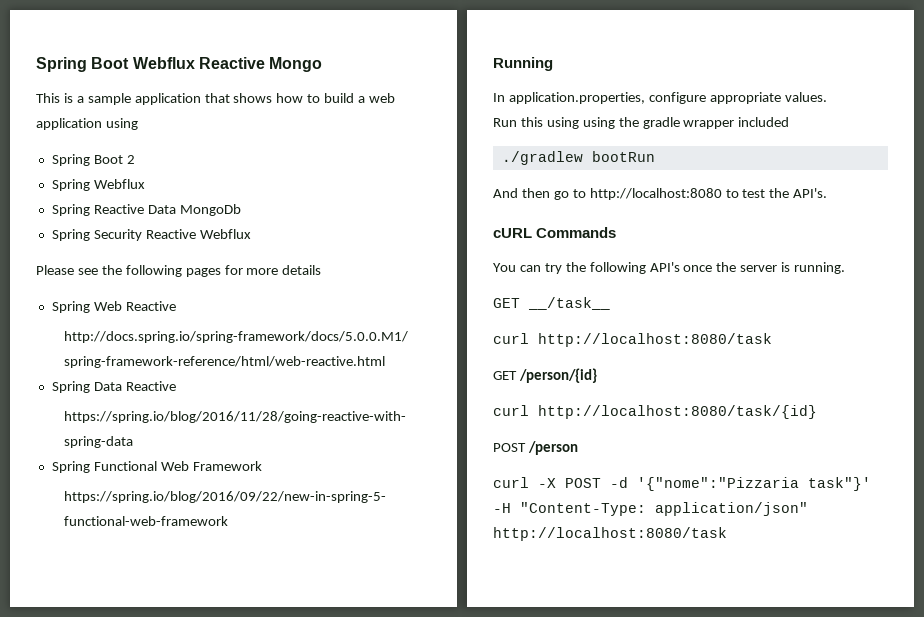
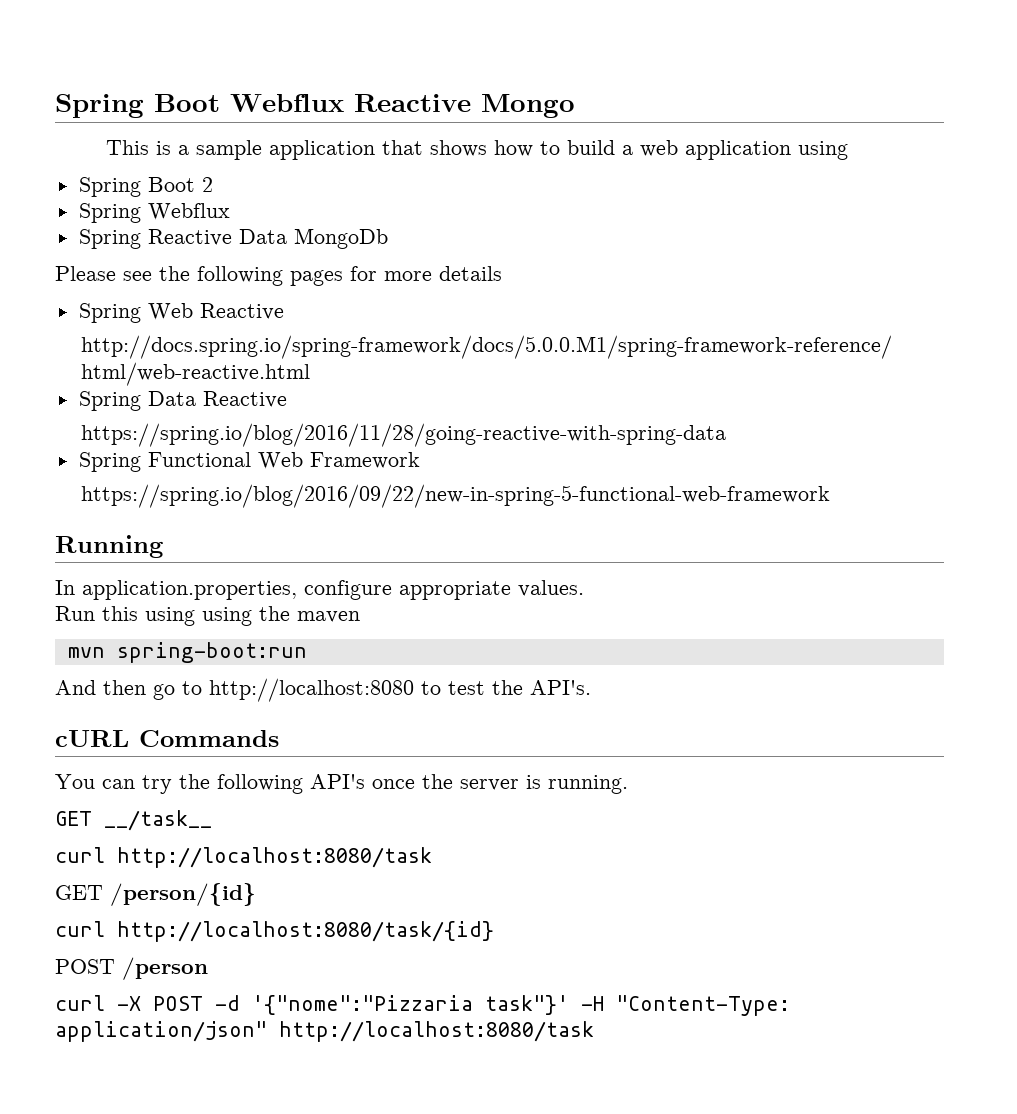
- Spring Security Reactive Webflux
- Run this using using the gradle wrapper included
- ./gradlew bootRun
+ Run this using using the maven
+ mvn spring-boot:run

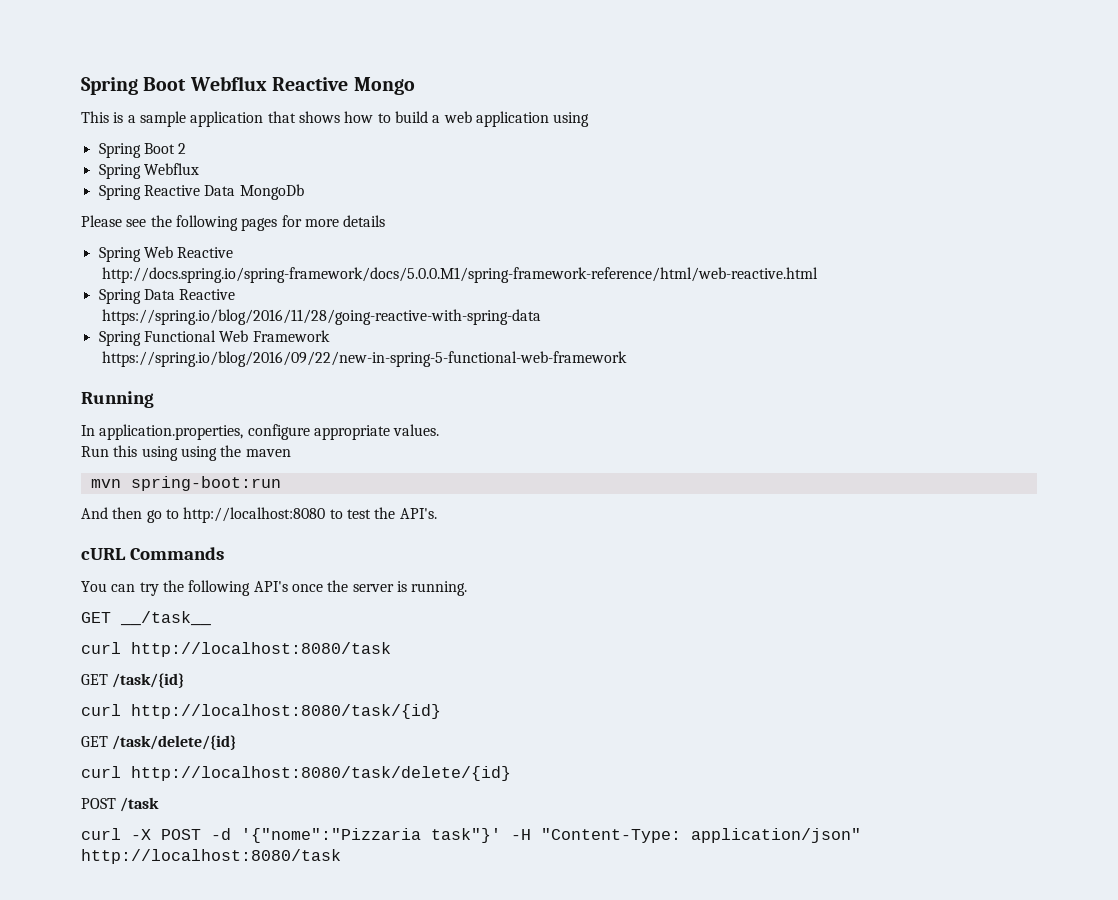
- GET /person/{id}
+ GET /task/{id}
- POST /person
+ GET /task/delete/{id}
+ curl http://localhost:8080/task/delete/{id}
+ POST /task

